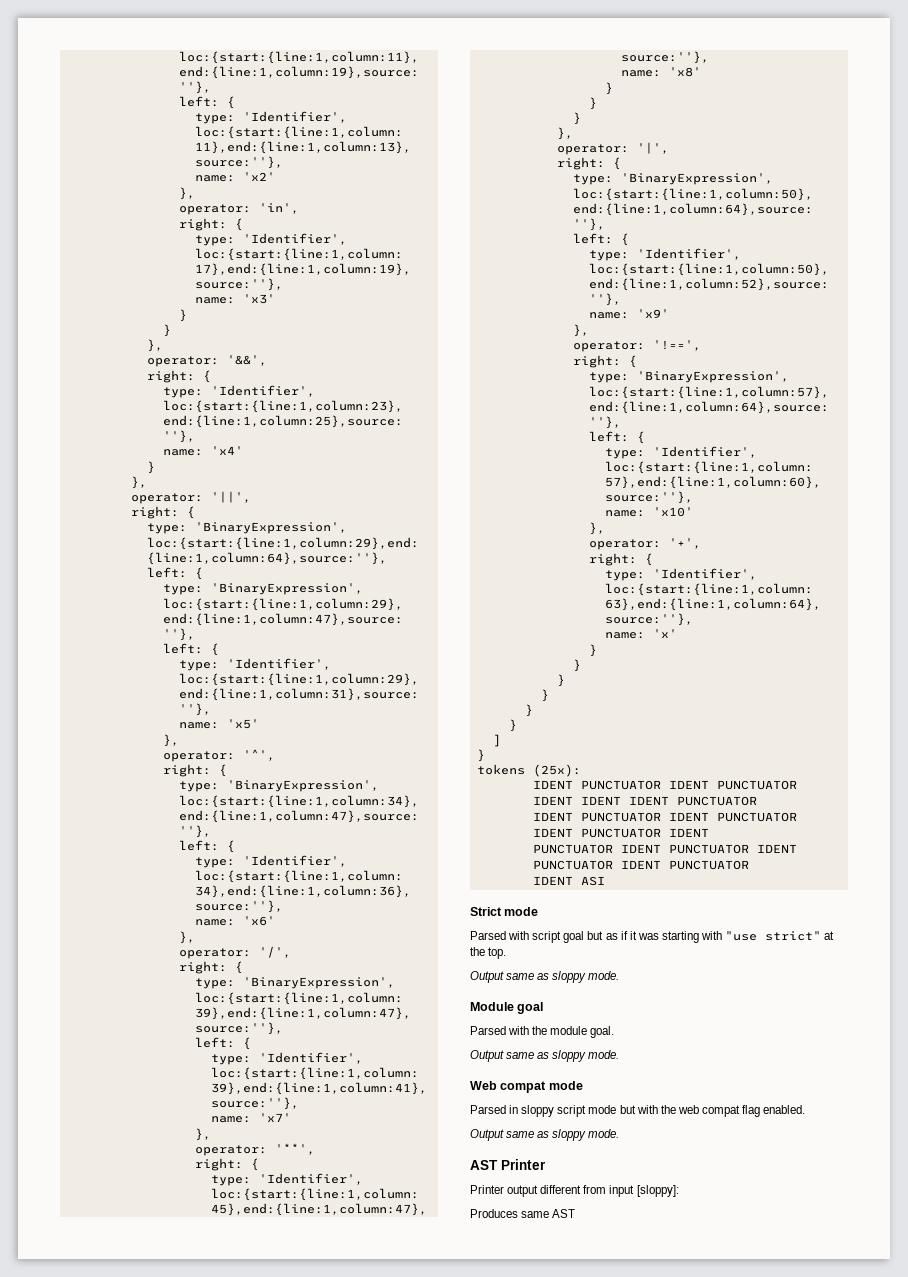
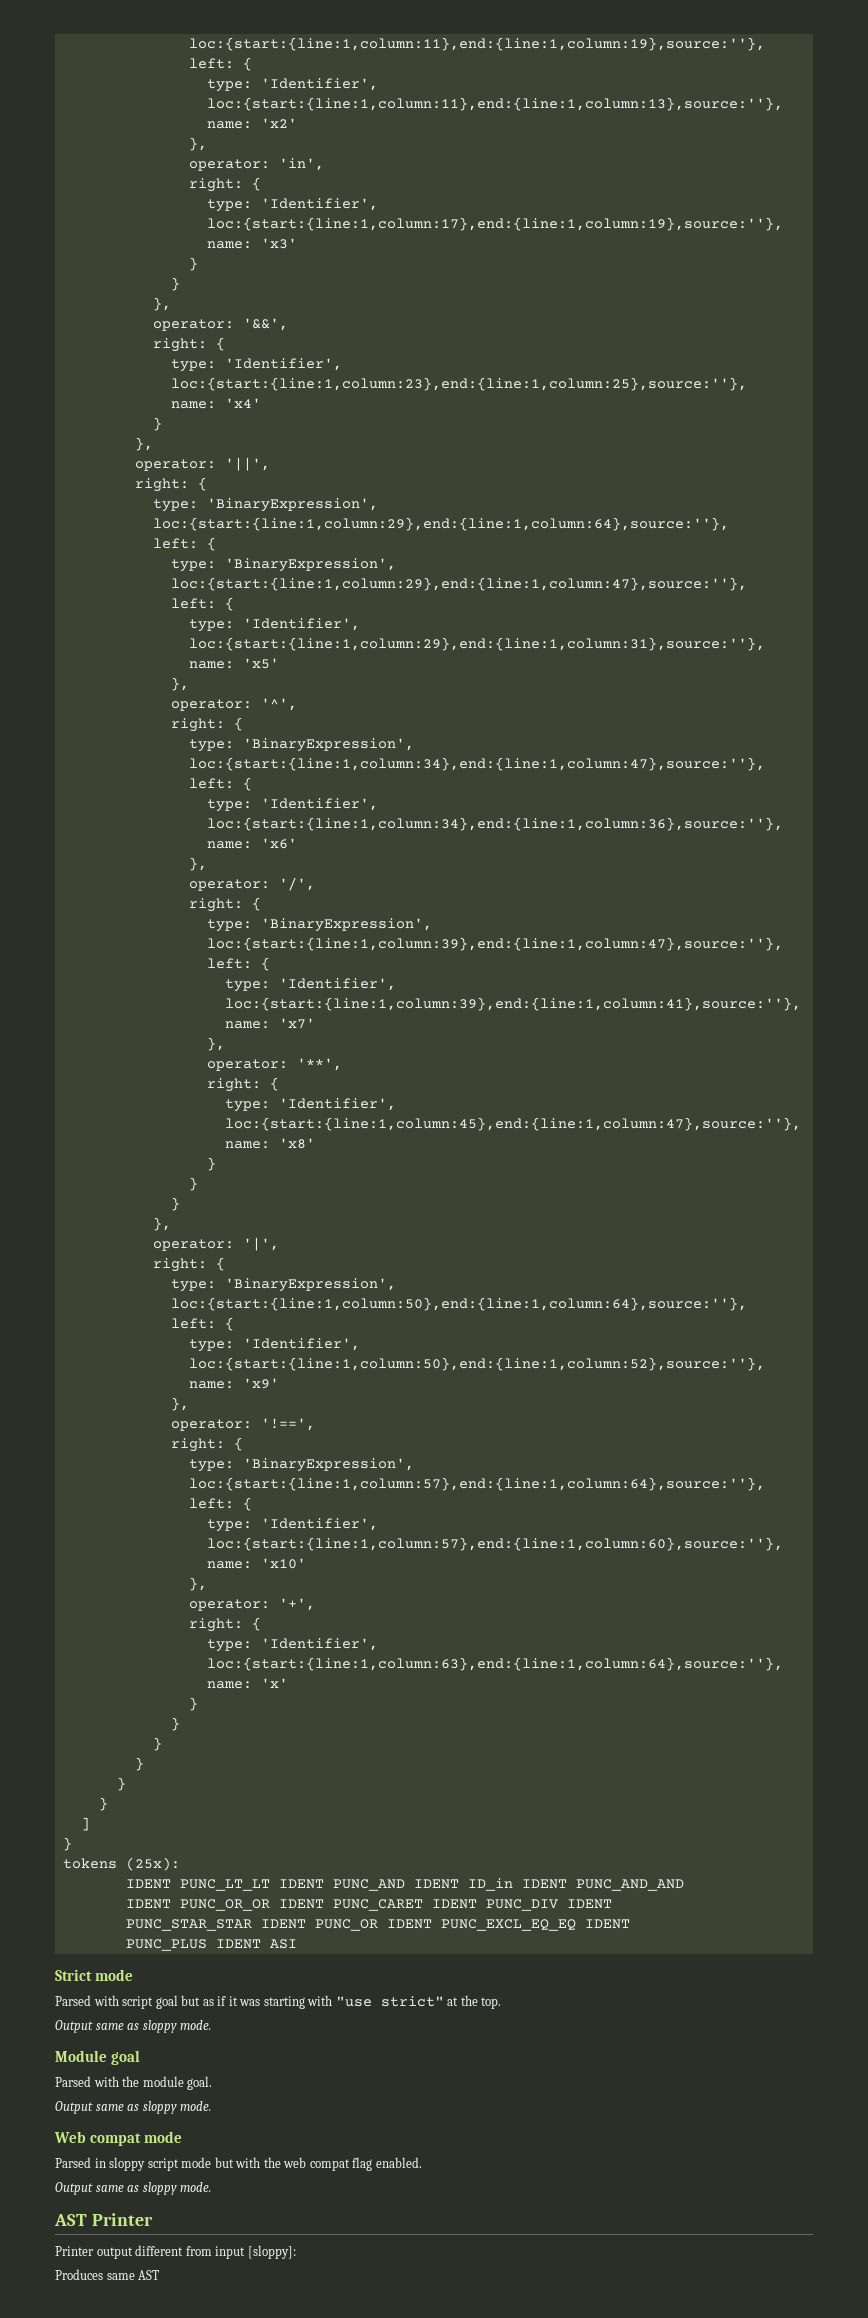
- IDENT PUNCTUATOR IDENT PUNCTUATOR IDENT IDENT IDENT PUNCTUATOR
- IDENT PUNCTUATOR IDENT PUNCTUATOR IDENT PUNCTUATOR IDENT
- PUNCTUATOR IDENT PUNCTUATOR IDENT PUNCTUATOR IDENT PUNCTUATOR
- IDENT ASI
+ IDENT PUNC_LT_LT IDENT PUNC_AND IDENT ID_in IDENT PUNC_AND_AND
+ IDENT PUNC_OR_OR IDENT PUNC_CARET IDENT PUNC_DIV IDENT
+ PUNC_STAR_STAR IDENT PUNC_OR IDENT PUNC_EXCL_EQ_EQ IDENT
+ PUNC_PLUS IDENT ASI

